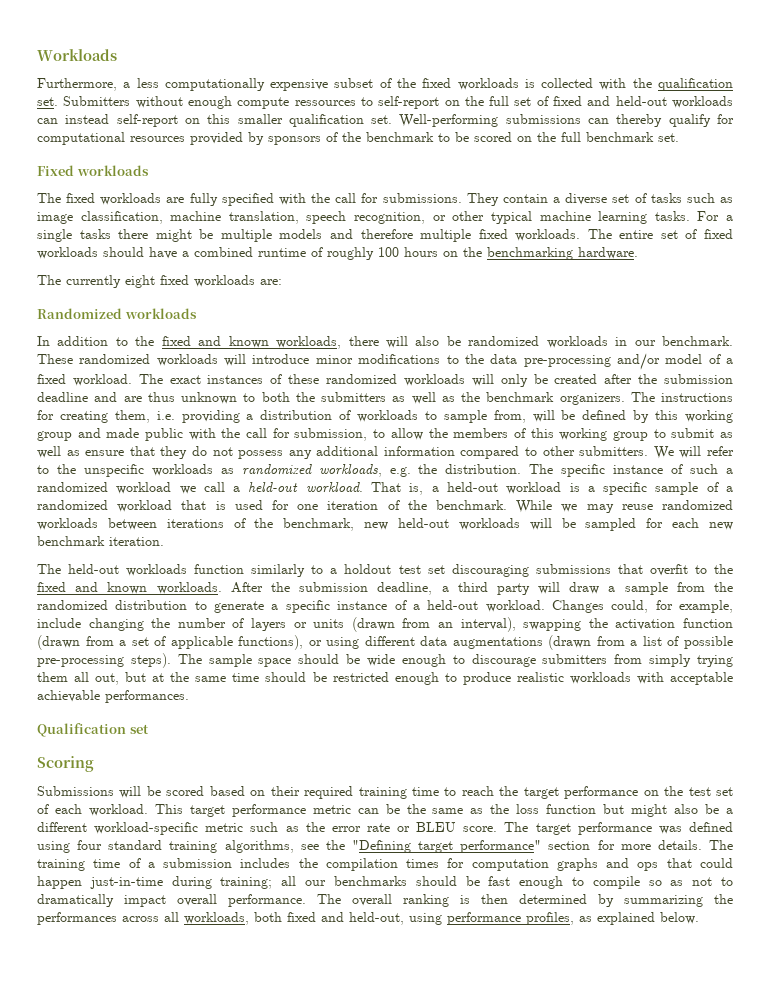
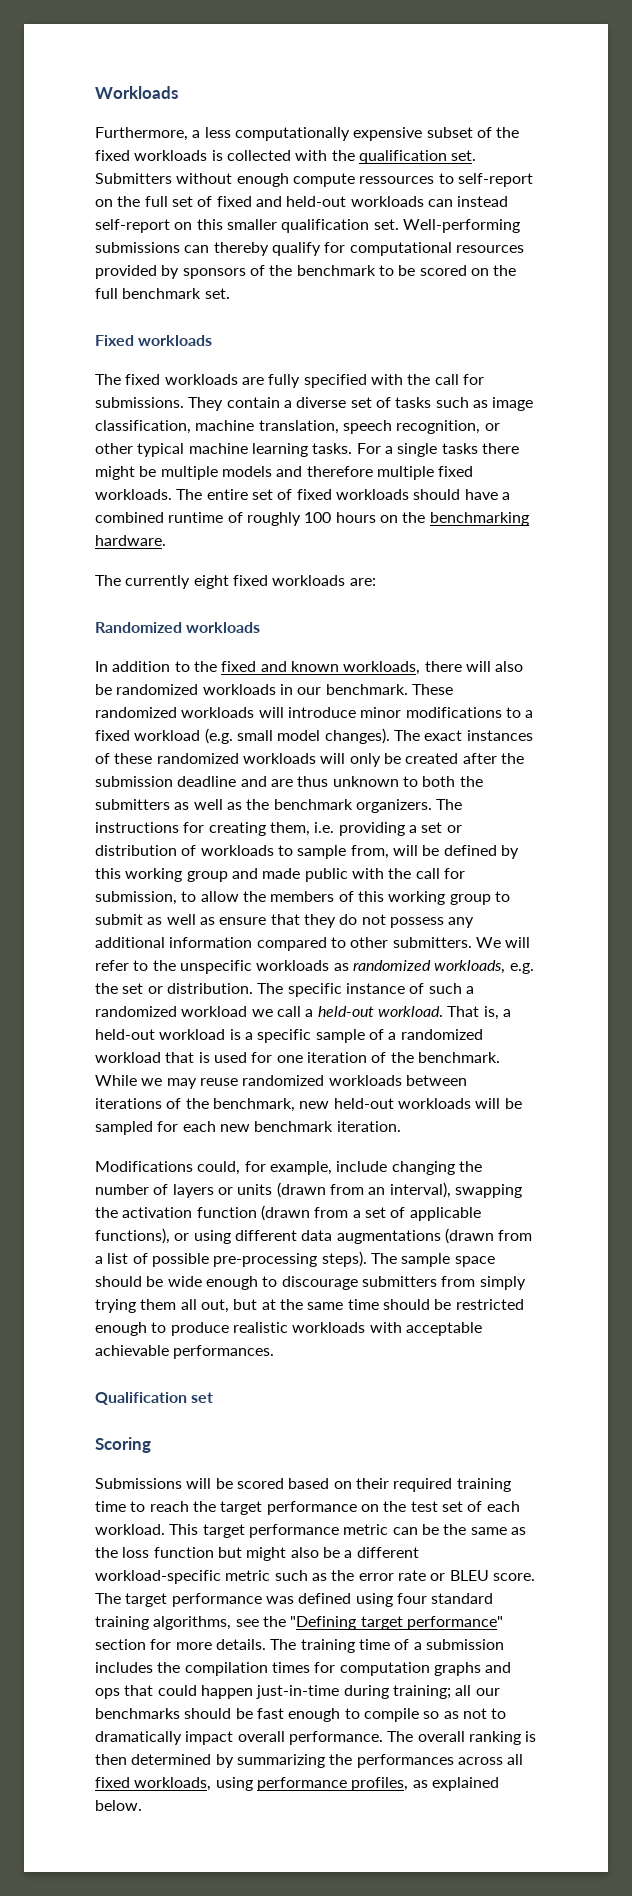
- These randomized workloads will introduce minor modifications to the data pre-processing and/or model of a fixed workload.
+ These randomized workloads will introduce minor modifications to a fixed workload (e.g. small model changes).
- The instructions for creating them, i.e. providing a distribution of workloads to sample from, will be defined by this working group and made public with the call for submission, to allow the members of this working group to submit as well as ensure that they do not possess any additional information compared to other submitters.
+ The instructions for creating them, i.e. providing a set or distribution of workloads to sample from, will be defined by this working group and made public with the call for submission, to allow the members of this working group to submit as well as ensure that they do not possess any additional information compared to other submitters.
- We will refer to the unspecific workloads as randomized workloads, e.g. the distribution.
+ We will refer to the unspecific workloads as randomized workloads, e.g. the set or distribution.
- The held-out workloads function similarly to a holdout test set discouraging submissions that overfit to the fixed and known workloads. After the submission deadline, a third party will draw a sample from the randomized distribution to generate a specific instance of a held-out workload. Changes could, for example, include changing the number of layers or units (drawn from an interval), swapping the activation function (drawn from a set of applicable functions), or using different data augmentations (drawn from a list of possible pre-processing steps).
+ Modifications could, for example, include changing the number of layers or units (drawn from an interval), swapping the activation function (drawn from a set of applicable functions), or using different data augmentations (drawn from a list of possible pre-processing steps).
- The overall ranking is then determined by summarizing the performances across all workloads, both fixed and held-out, using performance profiles, as explained below.
+ The overall ranking is then determined by summarizing the performances across all fixed workloads, using performance profiles, as explained below.

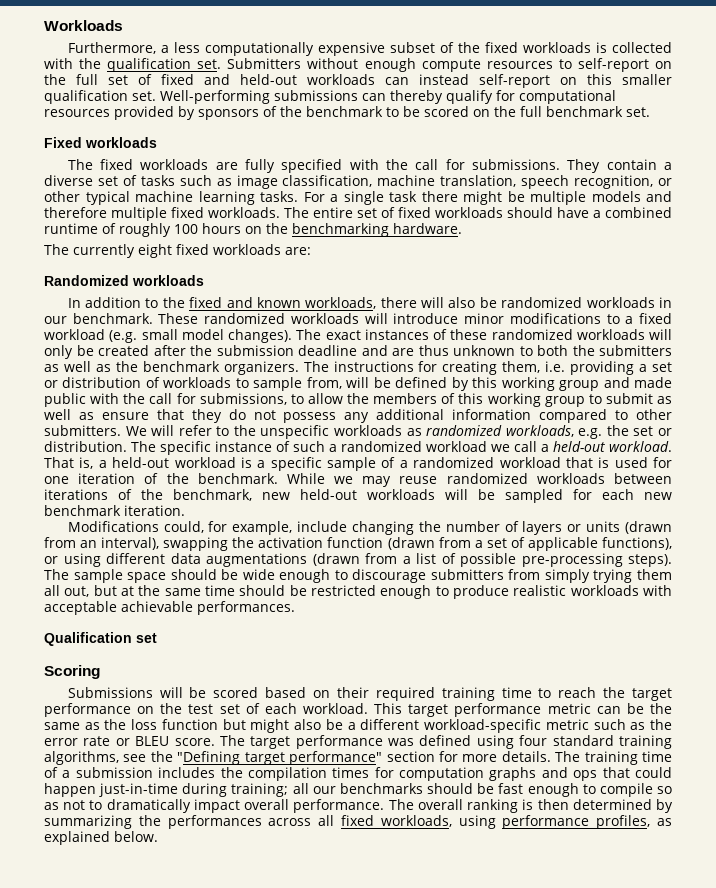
- Submitters without enough compute ressources to self-report on the full set of fixed and held-out workloads can instead self-report on this smaller qualification set.
+ Submitters without enough compute resources to self-report on the full set of fixed and held-out workloads can instead self-report on this smaller qualification set.
- For a single tasks there might be multiple models and therefore multiple fixed workloads.
+ For a single task there might be multiple models and therefore multiple fixed workloads.
- The instructions for creating them, i.e. providing a set or distribution of workloads to sample from, will be defined by this working group and made public with the call for submission, to allow the members of this working group to submit as well as ensure that they do not possess any additional information compared to other submitters.
+ The instructions for creating them, i.e. providing a set or distribution of workloads to sample from, will be defined by this working group and made public with the call for submissions, to allow the members of this working group to submit as well as ensure that they do not possess any additional information compared to other submitters.

